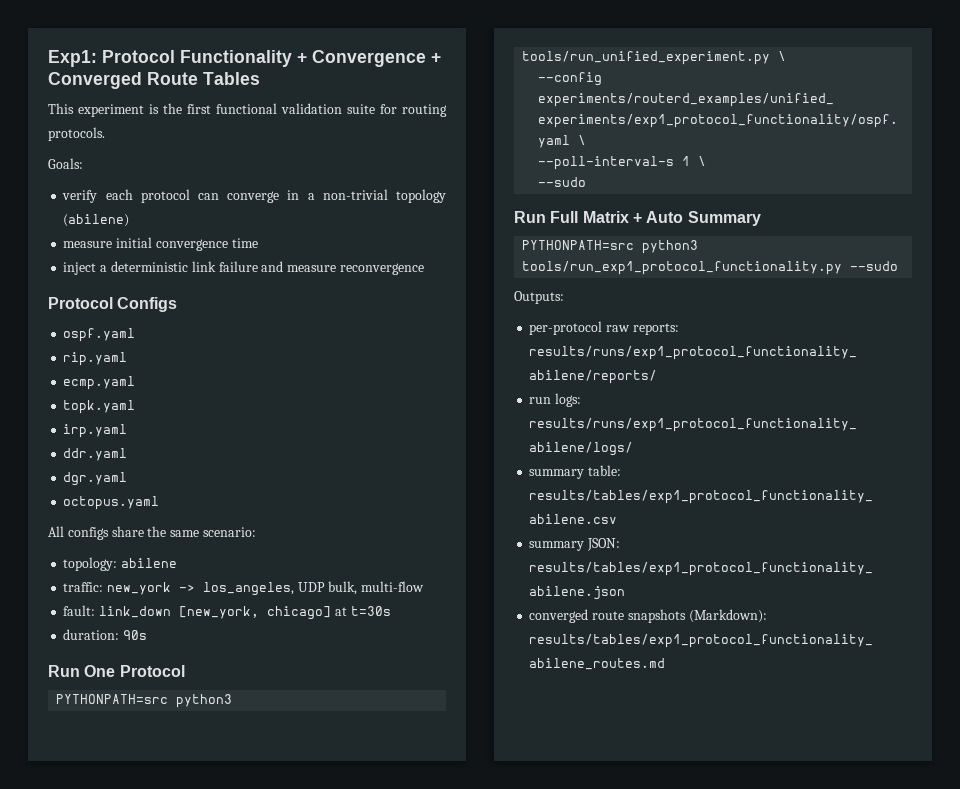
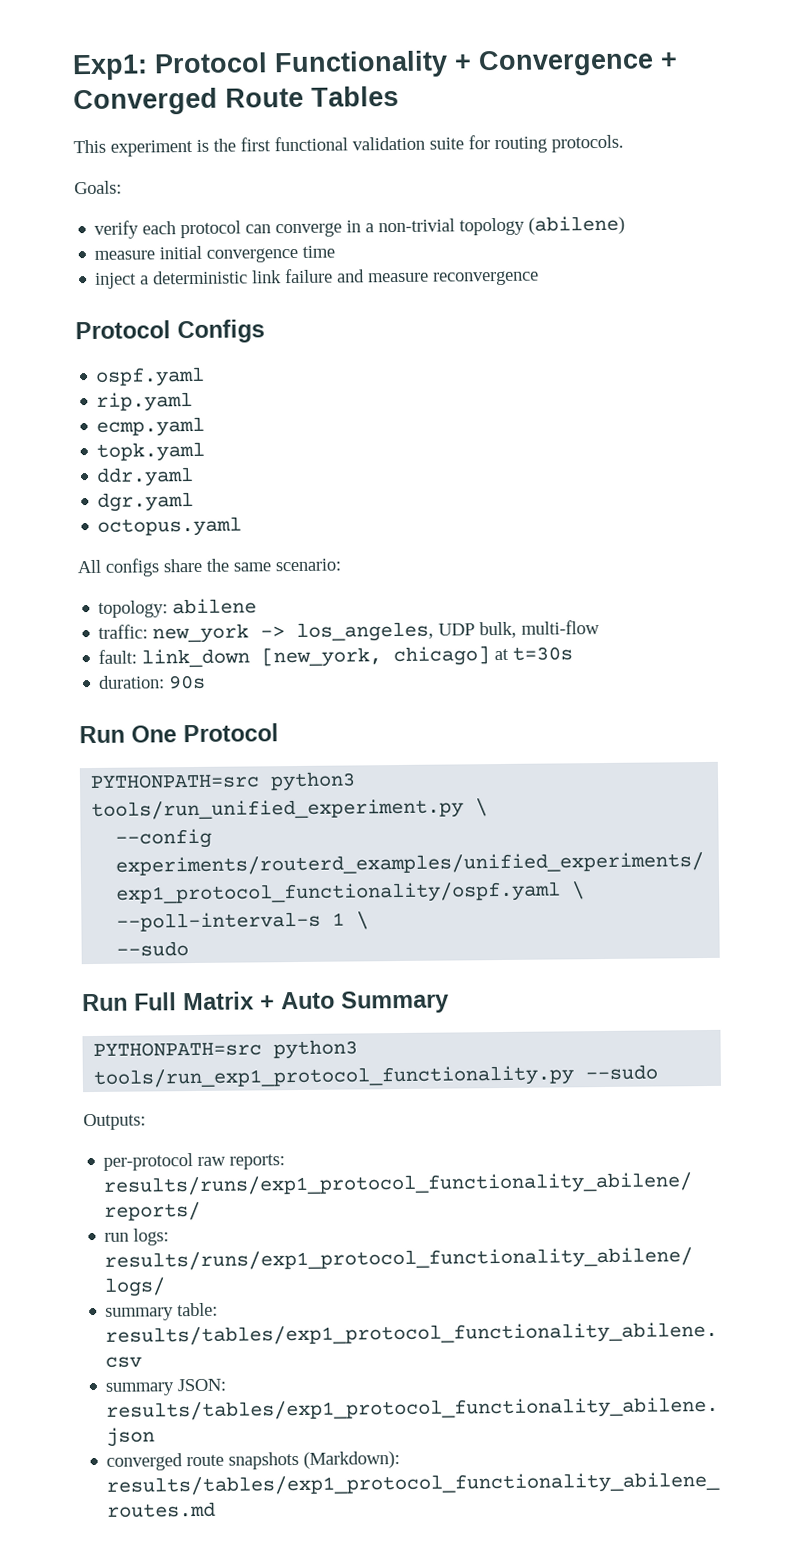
- irp.yaml

